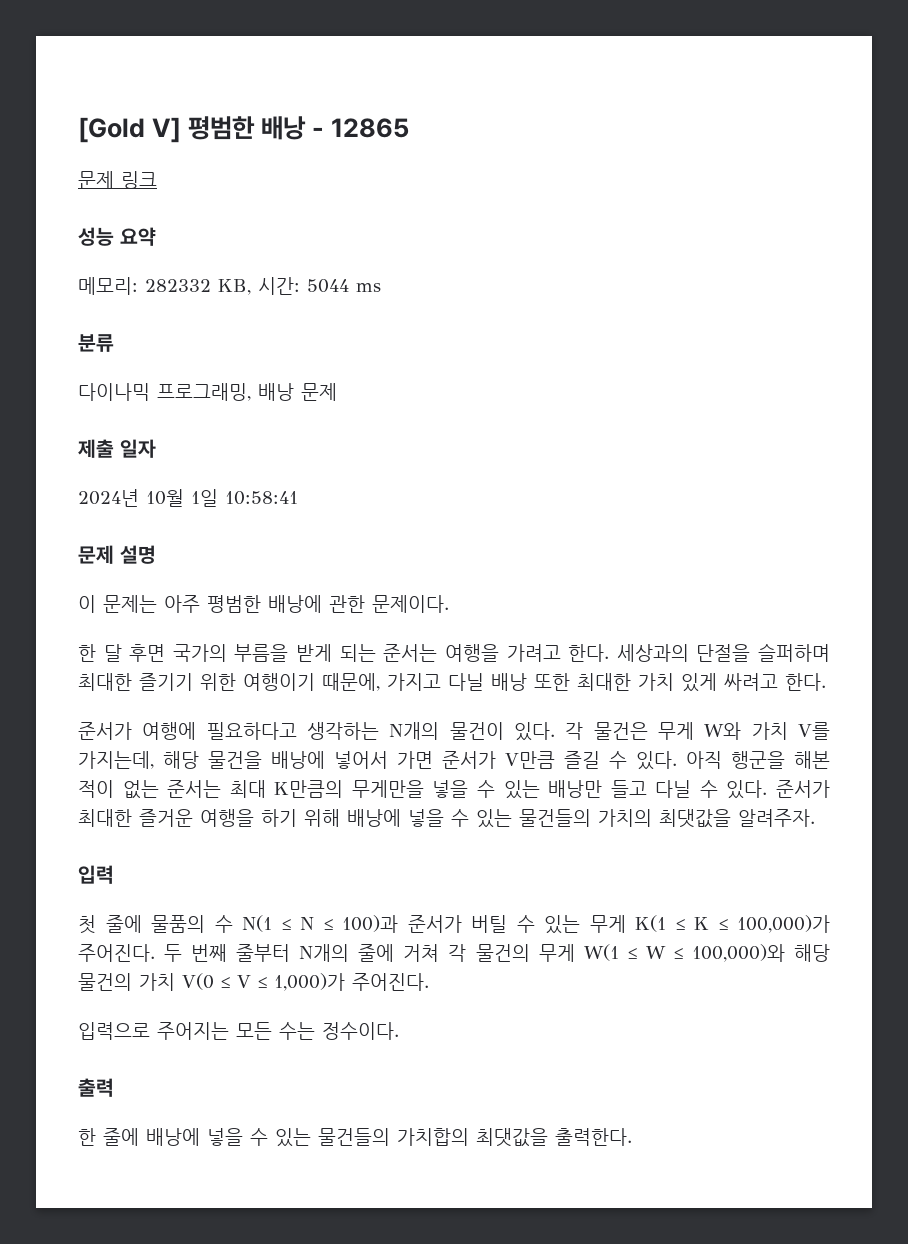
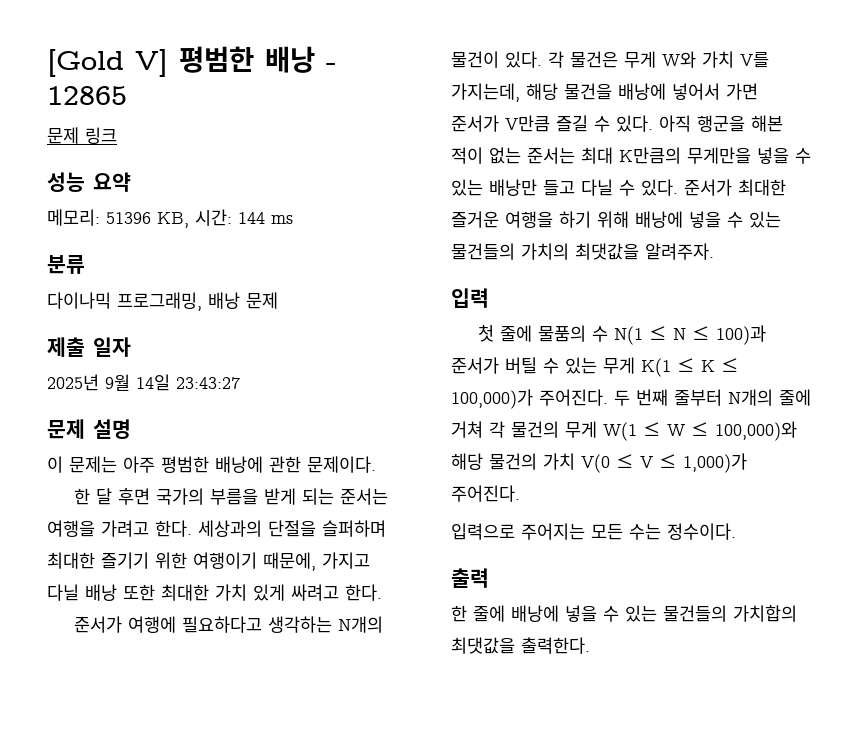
- 메모리: 282332 KB, 시간: 5044 ms
+ 메모리: 51396 KB, 시간: 144 ms
- 2024년 10월 1일 10:58:41
+ 2025년 9월 14일 23:43:27

